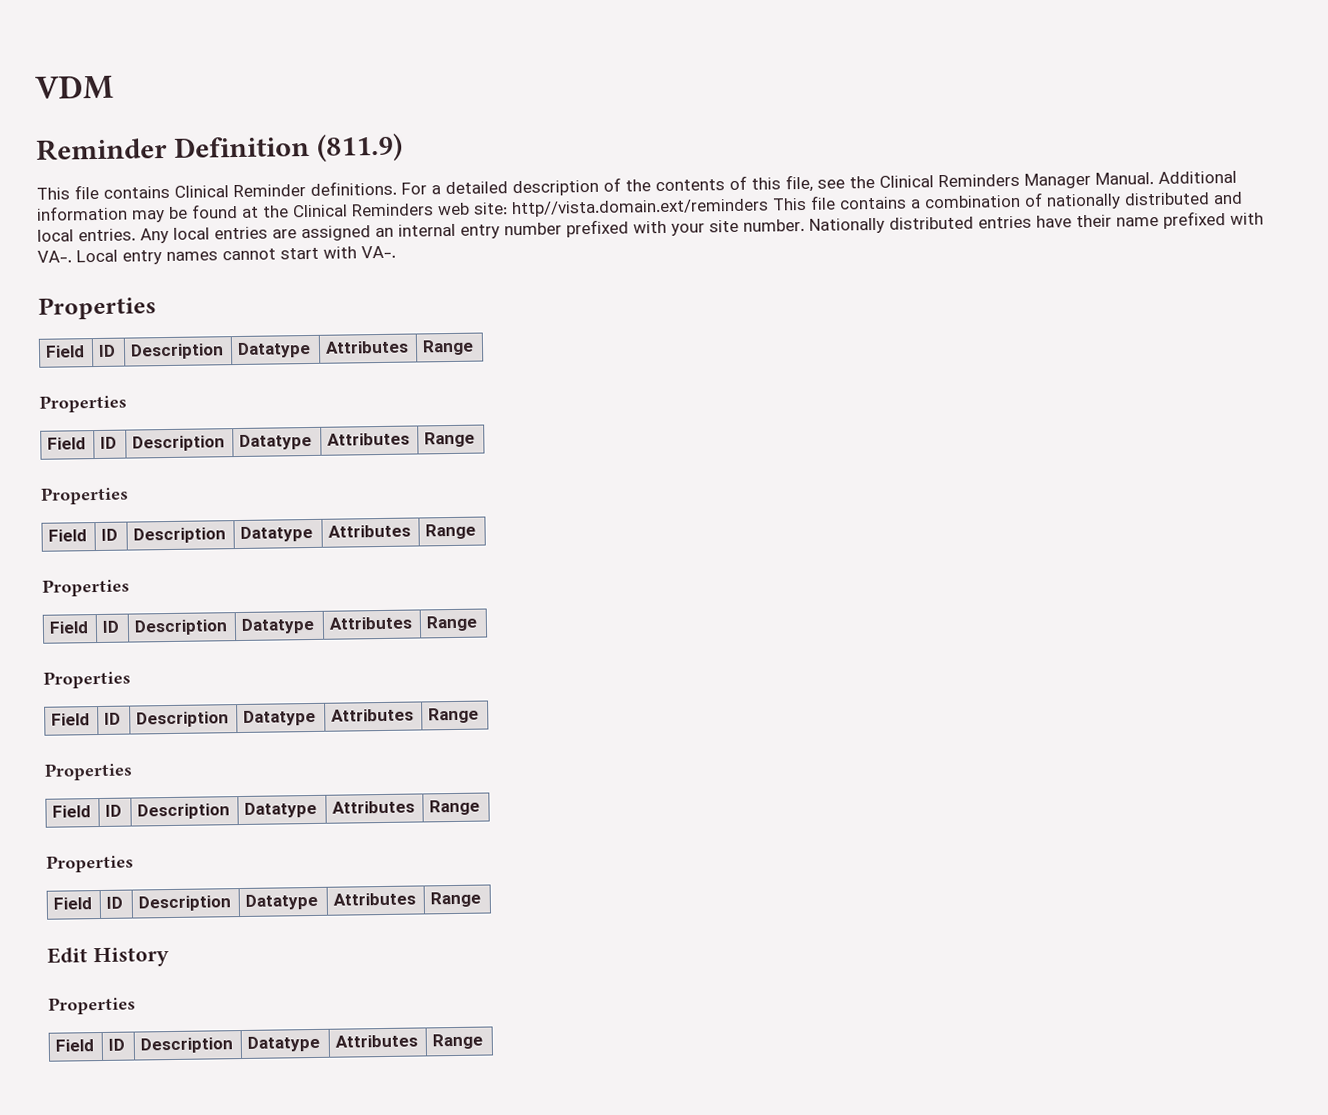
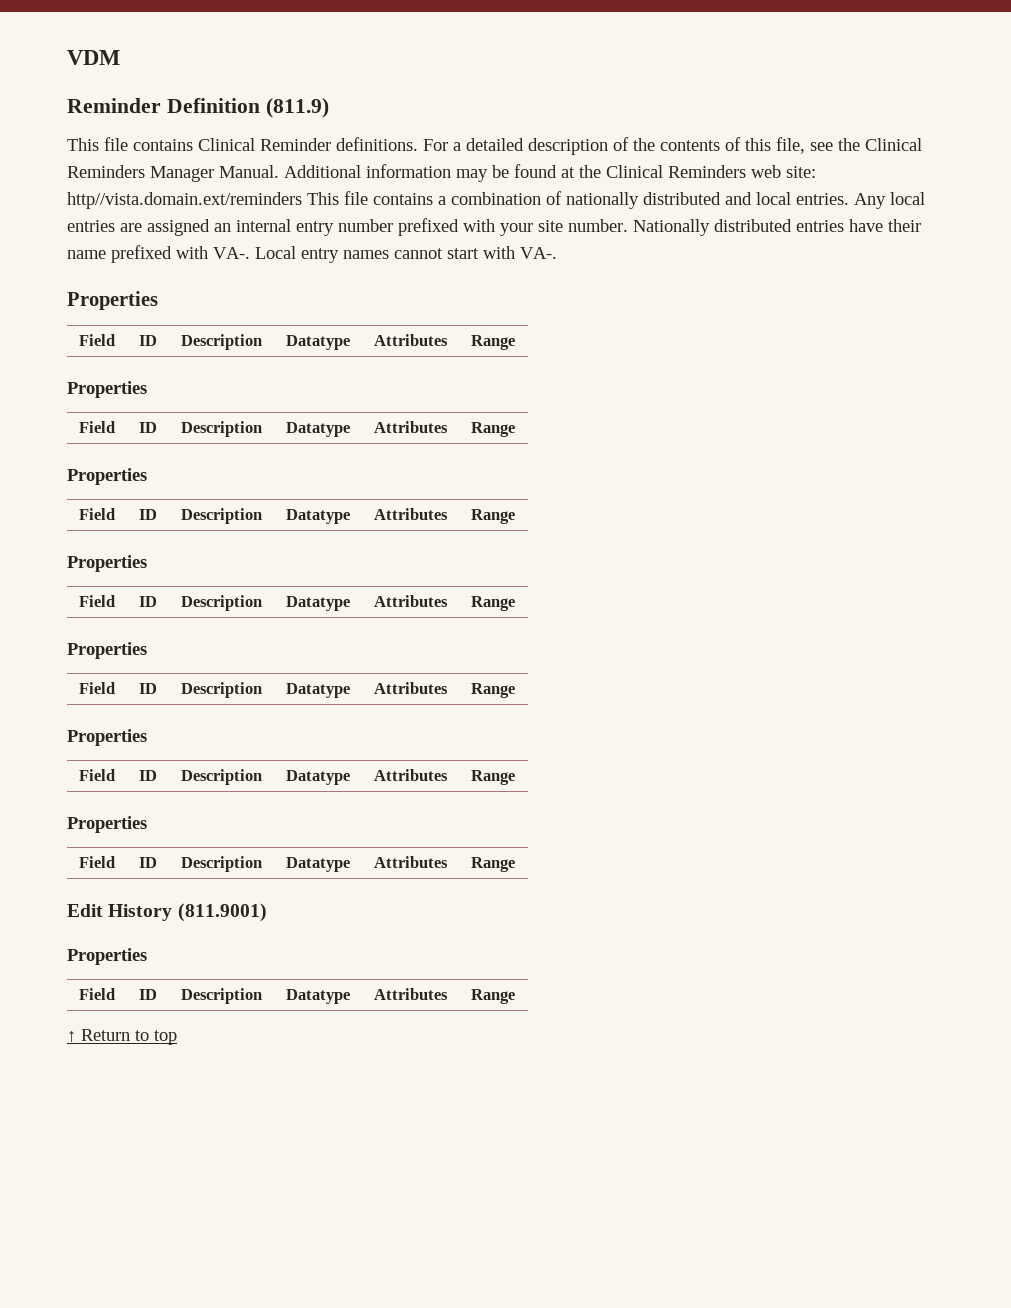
- Edit History
+ Edit History (811.9001)
  Properties
  Field | ID | Description | Datatype | Attributes | Range
+ ↑ Return to top

